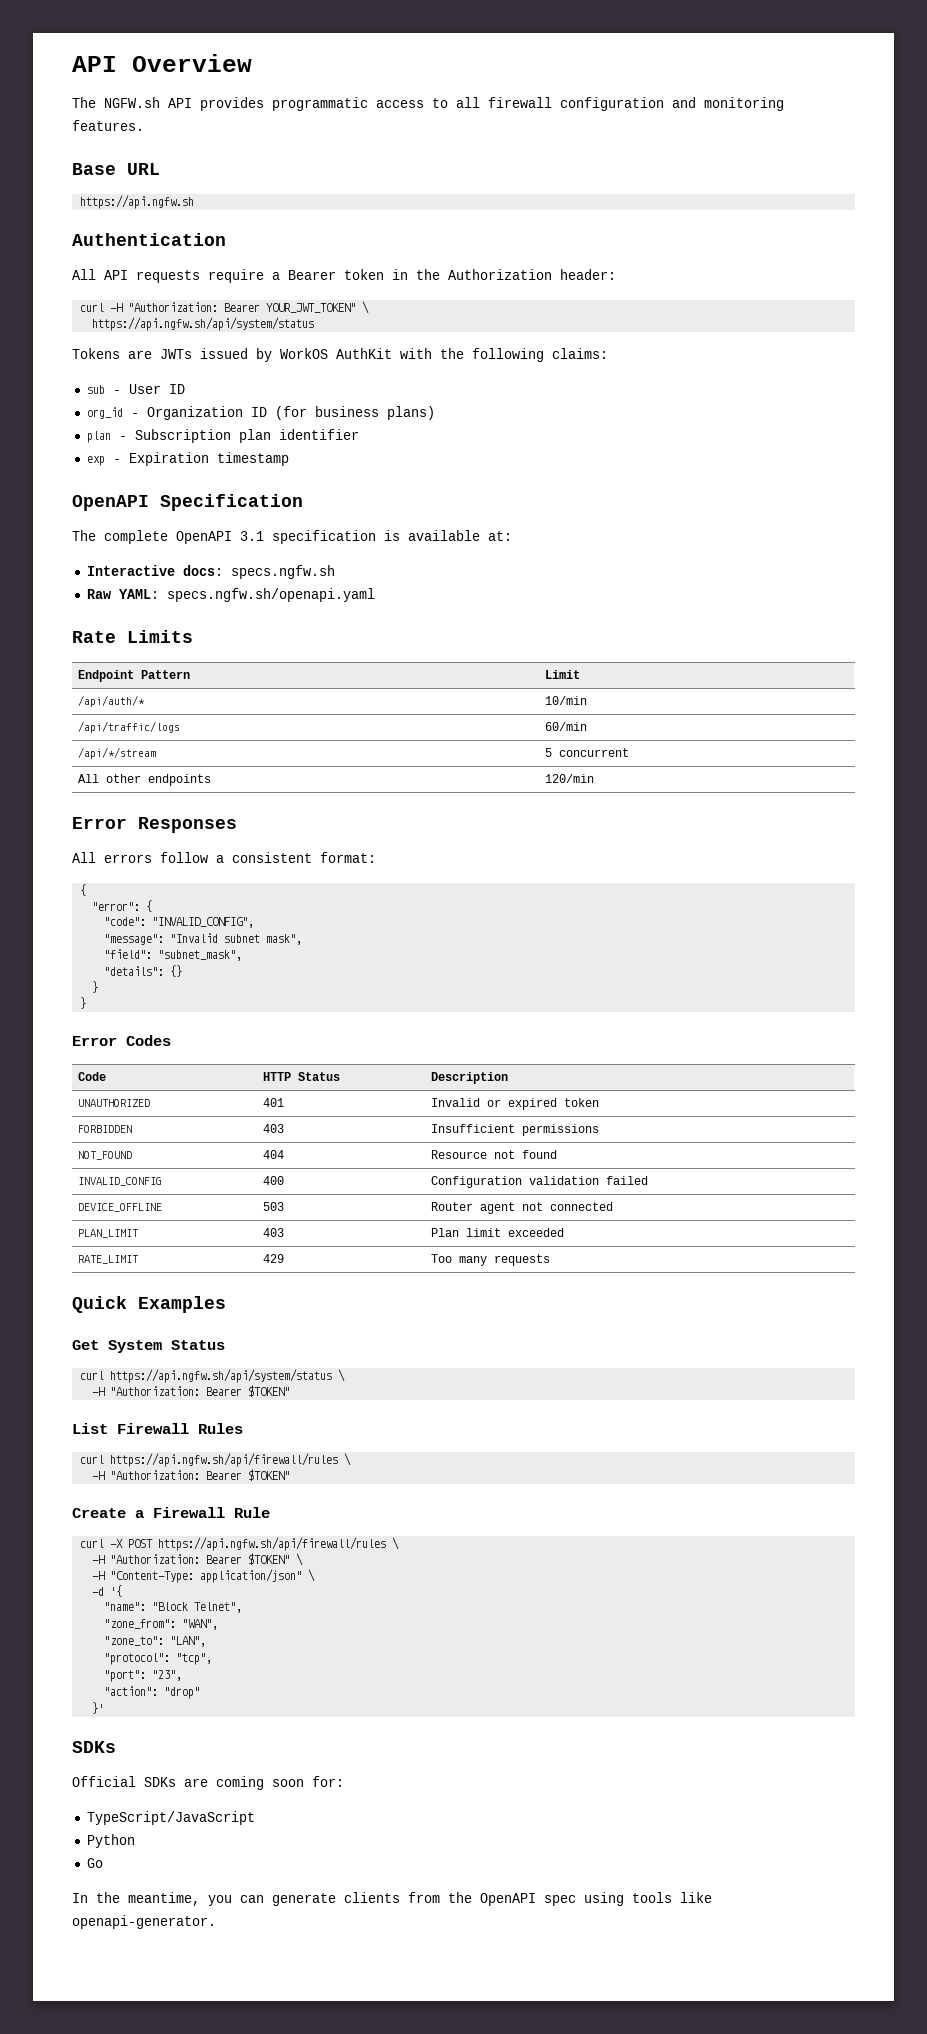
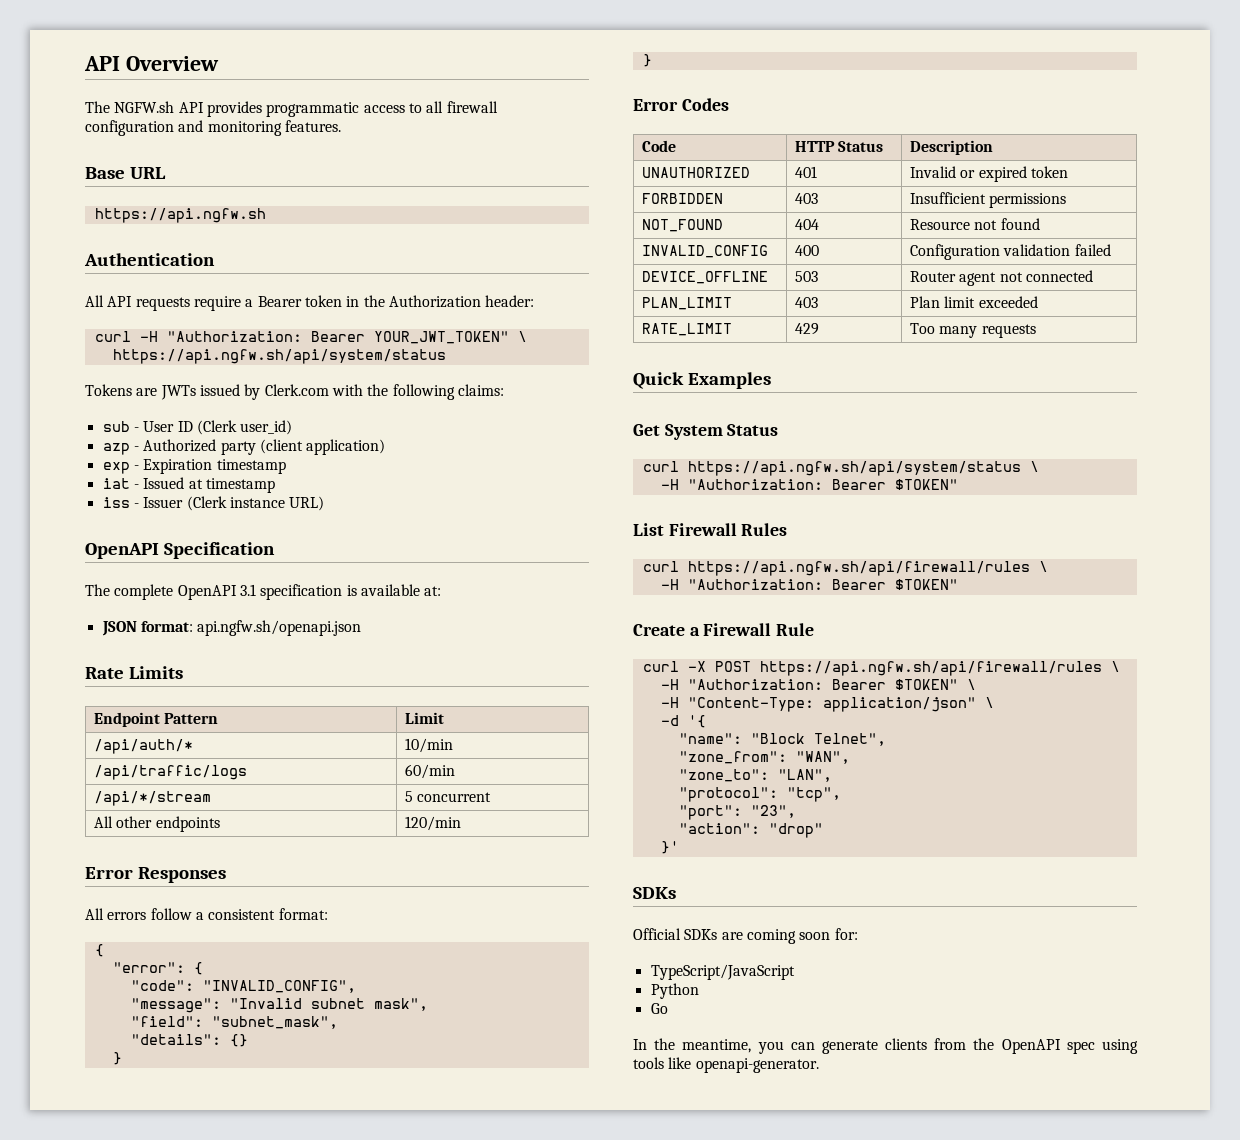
- Tokens are JWTs issued by WorkOS AuthKit with the following claims:
+ Tokens are JWTs issued by Clerk.com with the following claims:
- sub - User ID
- org_id - Organization ID (for business plans)
- plan - Subscription plan identifier
+ sub - User ID (Clerk user_id)
+ azp - Authorized party (client application)
  exp - Expiration timestamp
+ iat - Issued at timestamp
+ iss - Issuer (Clerk instance URL)
- Interactive docs: specs.ngfw.sh
- Raw YAML: specs.ngfw.sh/openapi.yaml
+ JSON format: api.ngfw.sh/openapi.json

